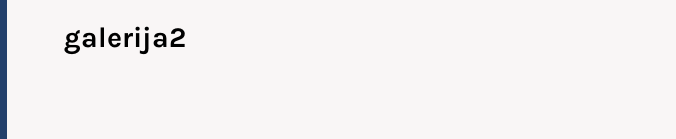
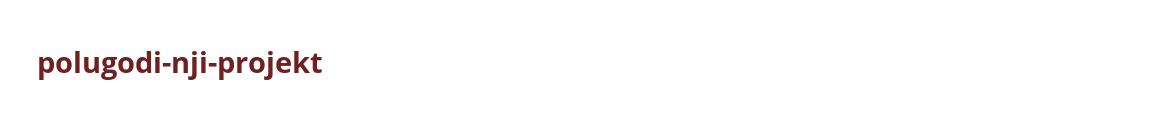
- galerija2
+ polugodi-nji-projekt

